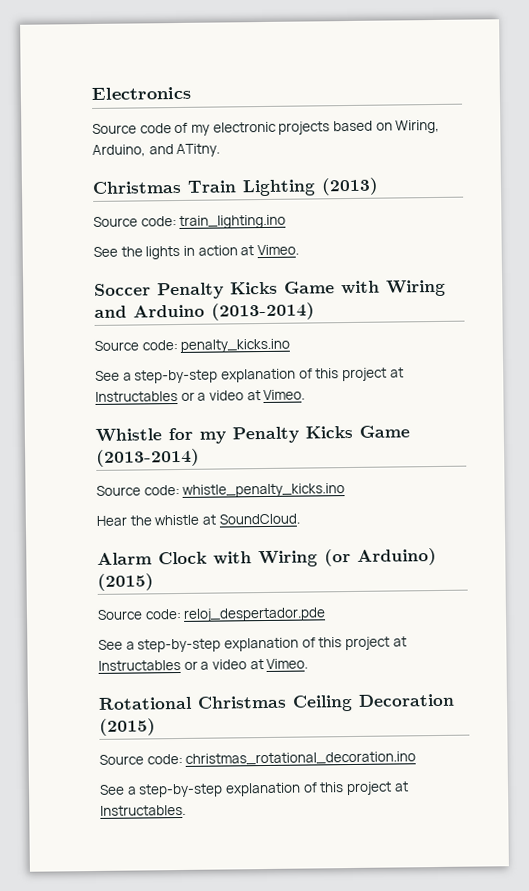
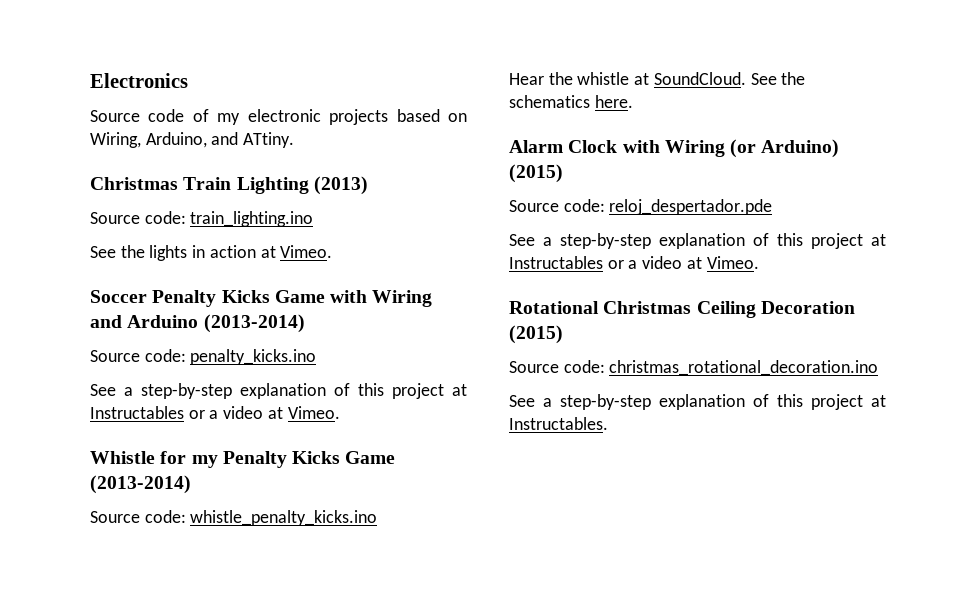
- Source code of my electronic projects based on Wiring, Arduino, and ATitny.
+ Source code of my electronic projects based on Wiring, Arduino, and ATtiny.
+ See the schematics here.

